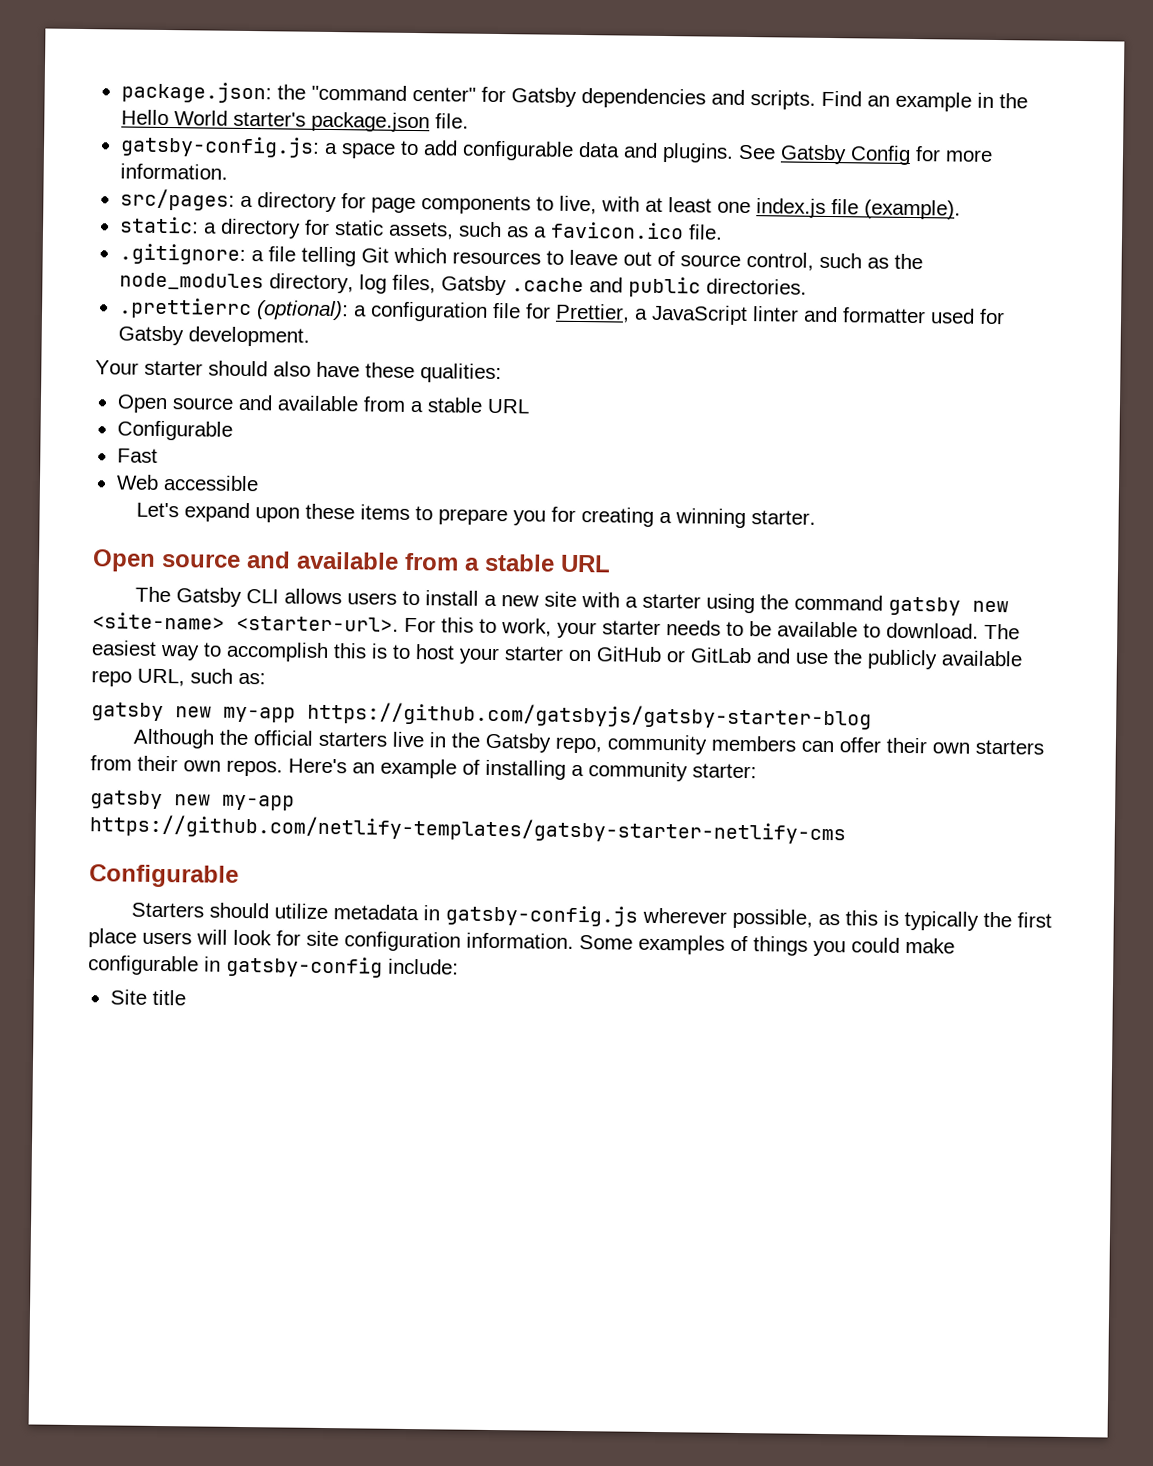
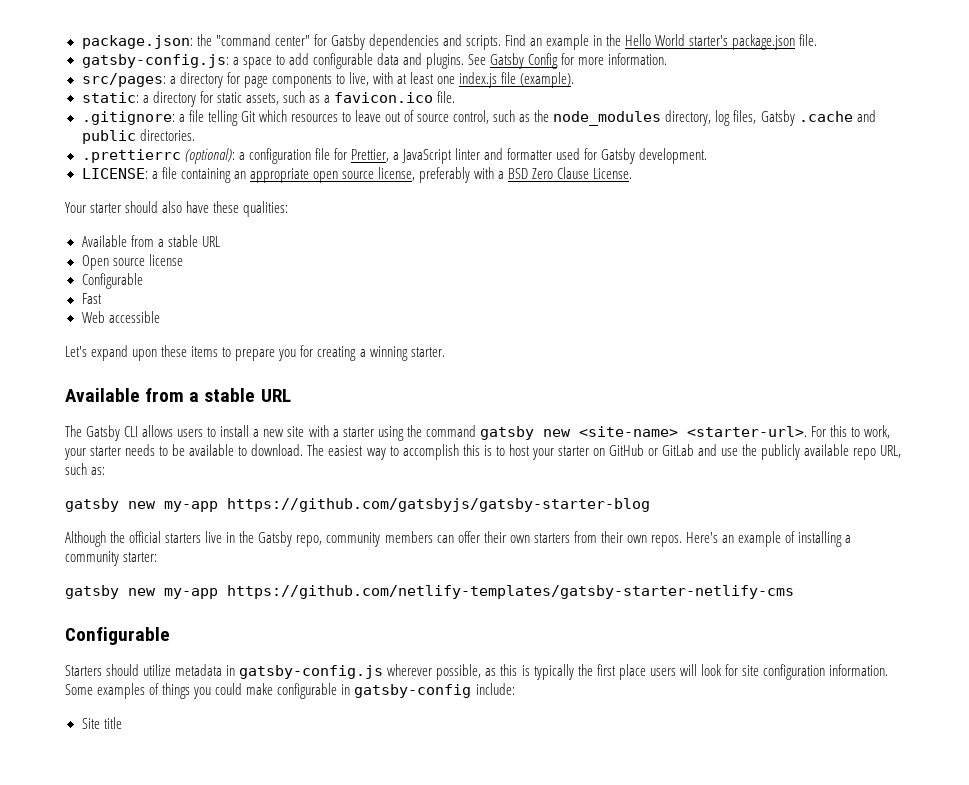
+ LICENSE: a file containing an appropriate open source license, preferably with a BSD Zero Clause License.
  Your starter should also have these qualities:
- Open source and available from a stable URL
+ Available from a stable URL
+ Open source license
  Let's expand upon these items to prepare you for creating a winning starter.
- Open source and available from a stable URL
+ Available from a stable URL

